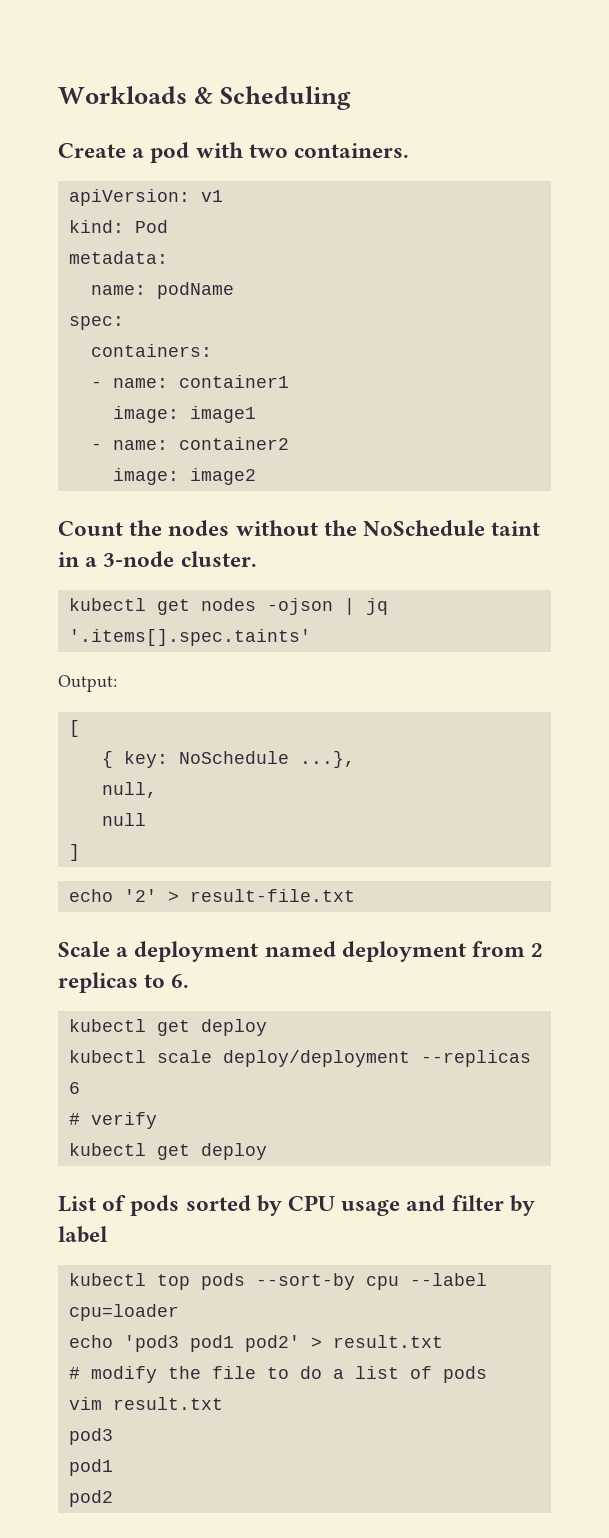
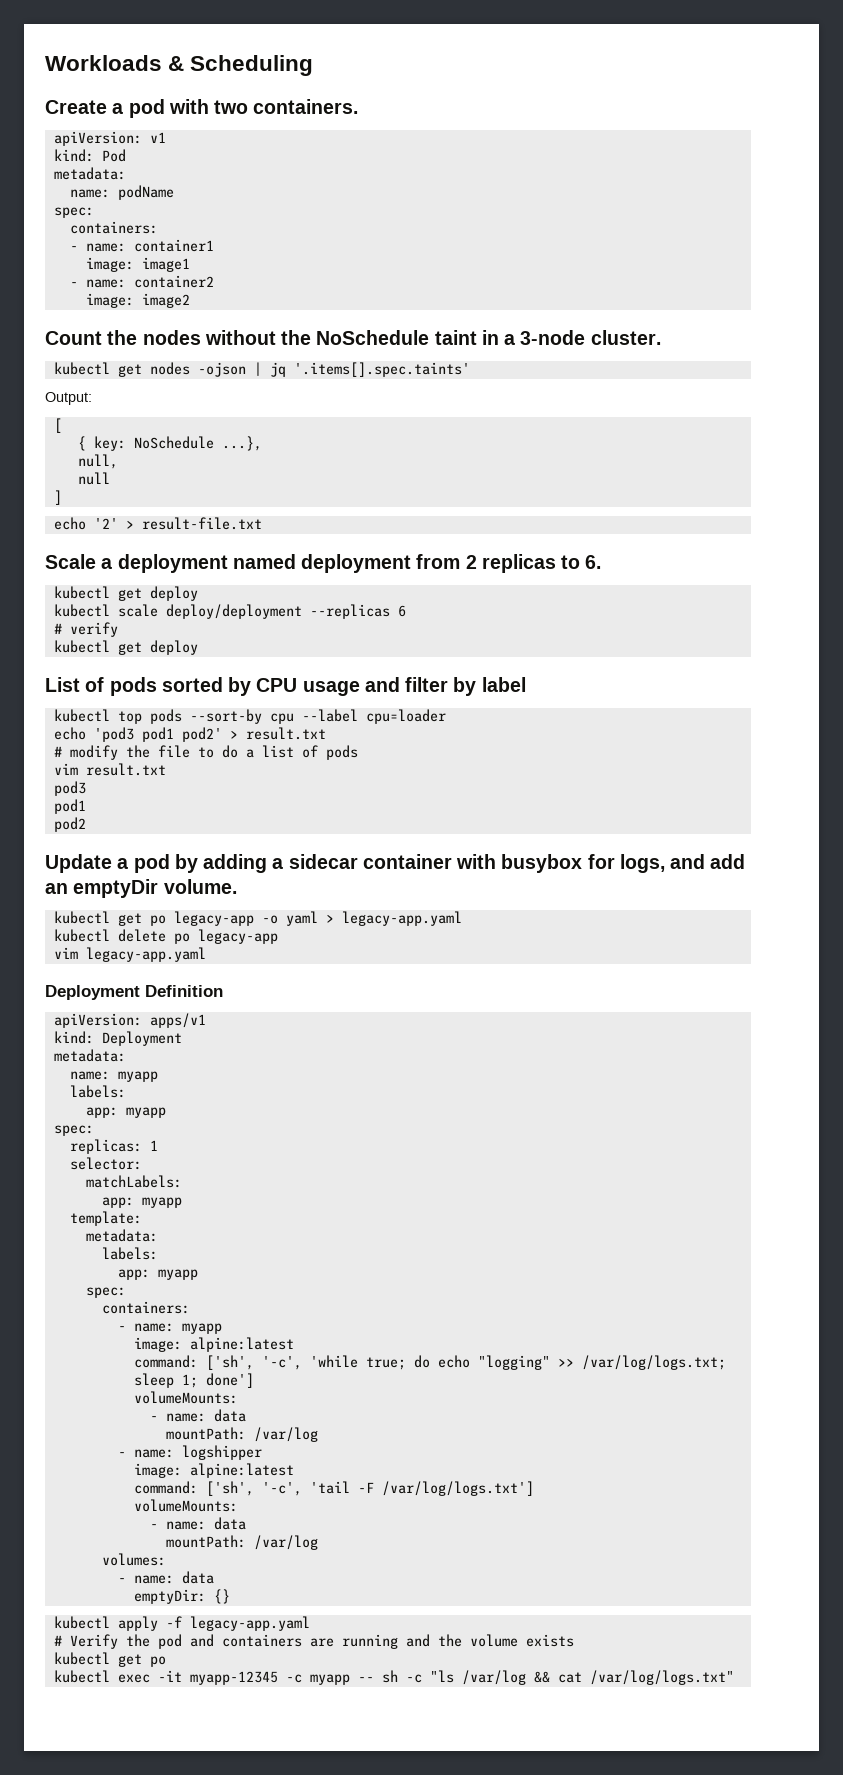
+ Update a pod by adding a sidecar container with busybox for logs, and add an emptyDir volume.
+ kubectl get po legacy-app -o yaml > legacy-app.yaml
+ kubectl delete po legacy-app
+ vim legacy-app.yaml
+ Deployment Definition
+ apiVersion: apps/v1
+ kind: Deployment
+ metadata:
+ name: myapp
+ labels:
+ app: myapp
+ spec:
+ replicas: 1
+ selector:
+ matchLabels:
+ app: myapp
+ template:
+ metadata:
+ labels:
+ app: myapp
+ spec:
+ containers:
+ - name: myapp
+ image: alpine:latest
+ command: ['sh', '-c', 'while true; do echo "logging" >> /var/log/logs.txt; sleep 1; done']
+ volumeMounts:
+ - name: data
+ mountPath: /var/log
+ - name: logshipper
+ image: alpine:latest
+ command: ['sh', '-c', 'tail -F /var/log/logs.txt']
+ volumeMounts:
+ - name: data
+ mountPath: /var/log
+ volumes:
+ - name: data
+ emptyDir: {}
+ kubectl apply -f legacy-app.yaml
+ # Verify the pod and containers are running and the volume exists
+ kubectl get po
+ kubectl exec -it myapp-12345 -c myapp -- sh -c "ls /var/log && cat /var/log/logs.txt"

